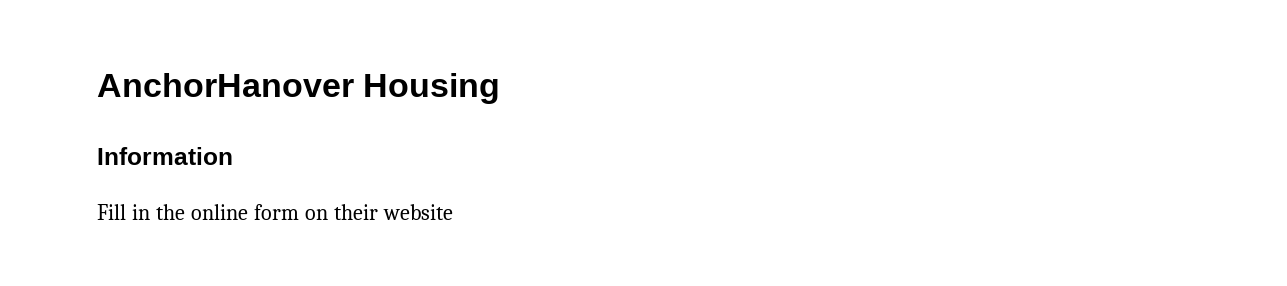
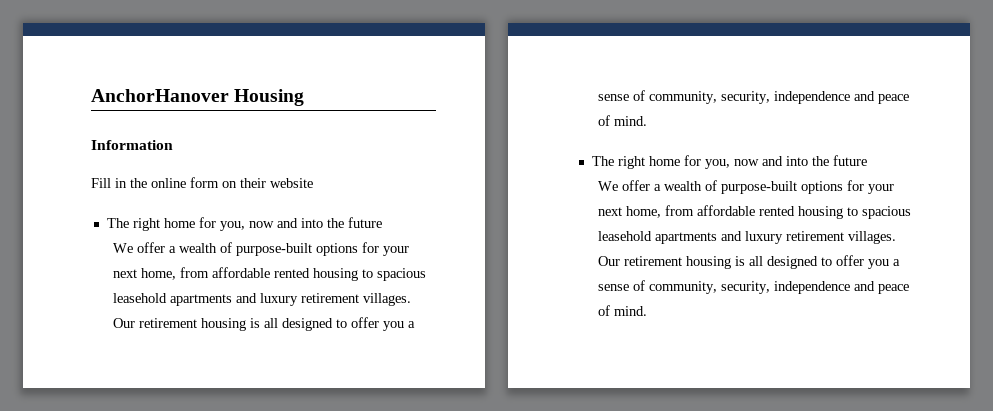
  Fill in the online form on their website
+ The right home for you, now and into the future
+ We offer a wealth of purpose-built options for your next home, from affordable rented housing to spacious leasehold apartments and luxury retirement villages. Our retirement housing is all designed to offer you a sense of community, security, independence and peace of mind.
+ The right home for you, now and into the future
+ We offer a wealth of purpose-built options for your next home, from affordable rented housing to spacious leasehold apartments and luxury retirement villages. Our retirement housing is all designed to offer you a sense of community, security, independence and peace of mind.

